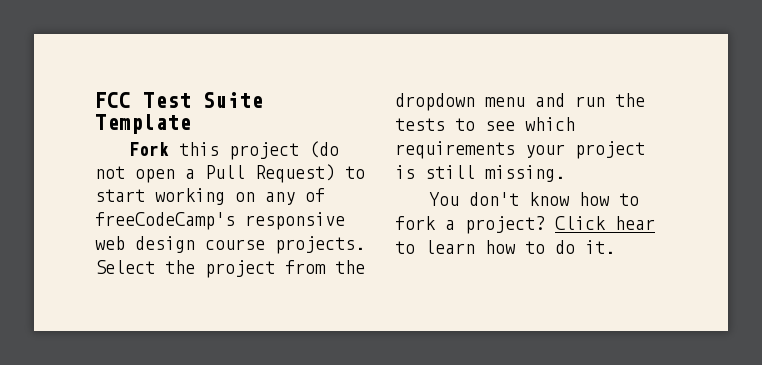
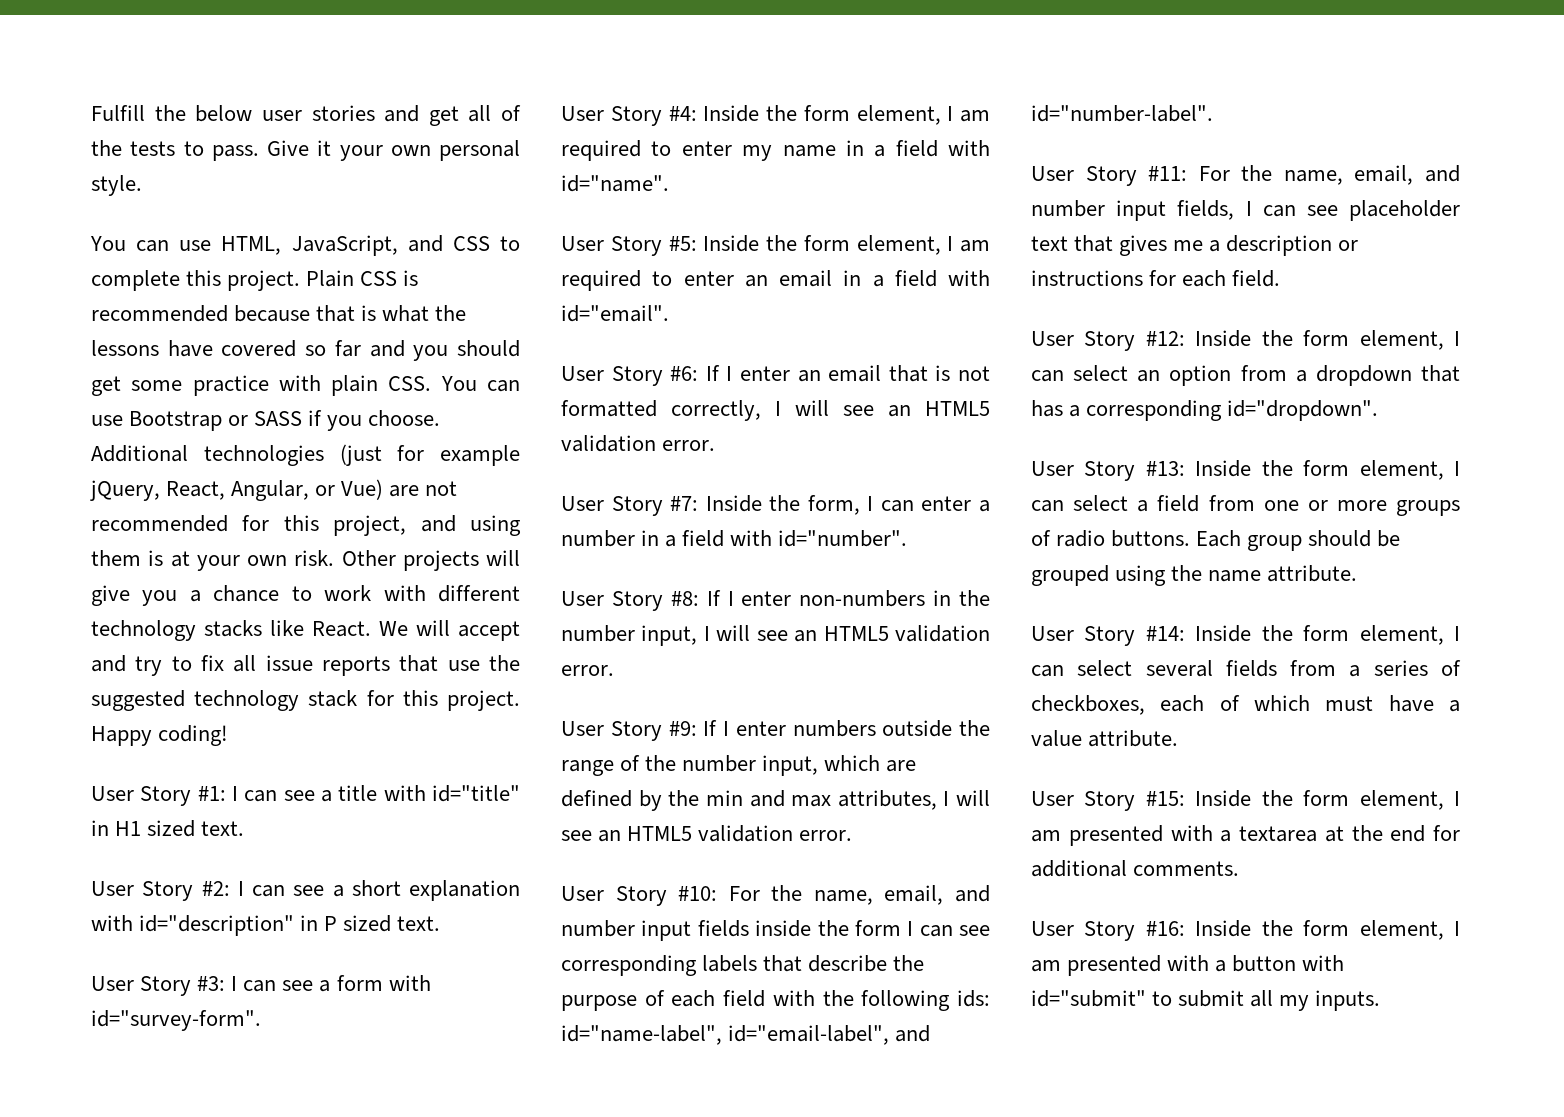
- FCC Test Suite Template
- Fork this project (do not open a Pull Request) to start working on any of freeCodeCamp's responsive web design course projects. Select the project from the dropdown menu and run the tests to see which requirements your project is still missing.
- You don't know how to fork a project? Click hear to learn how to do it.
+ Fulfill the below user stories and get all of the tests to pass. Give it your own personal style.
+ You can use HTML, JavaScript, and CSS to complete this project. Plain CSS is recommended because that is what the lessons have covered so far and you should get some practice with plain CSS. You can use Bootstrap or SASS if you choose. Additional technologies (just for example jQuery, React, Angular, or Vue) are not recommended for this project, and using them is at your own risk. Other projects will give you a chance to work with different technology stacks like React. We will accept and try to fix all issue reports that use the suggested technology stack for this project. Happy coding!
+ User Story #1: I can see a title with id="title" in H1 sized text.
+ User Story #2: I can see a short explanation with id="description" in P sized text.
+ User Story #3: I can see a form with id="survey-form".
+ User Story #4: Inside the form element, I am required to enter my name in a field with id="name".
+ User Story #5: Inside the form element, I am required to enter an email in a field with id="email".
+ User Story #6: If I enter an email that is not formatted correctly, I will see an HTML5 validation error.
+ User Story #7: Inside the form, I can enter a number in a field with id="number".
+ User Story #8: If I enter non-numbers in the number input, I will see an HTML5 validation error.
+ User Story #9: If I enter numbers outside the range of the number input, which are defined by the min and max attributes, I will see an HTML5 validation error.
+ User Story #10: For the name, email, and number input fields inside the form I can see corresponding labels that describe the purpose of each field with the following ids: id="name-label", id="email-label", and id="number-label".
+ User Story #11: For the name, email, and number input fields, I can see placeholder text that gives me a description or instructions for each field.
+ User Story #12: Inside the form element, I can select an option from a dropdown that has a corresponding id="dropdown".
+ User Story #13: Inside the form element, I can select a field from one or more groups of radio buttons. Each group should be grouped using the name attribute.
+ User Story #14: Inside the form element, I can select several fields from a series of checkboxes, each of which must have a value attribute.
+ User Story #15: Inside the form element, I am presented with a textarea at the end for additional comments.
+ User Story #16: Inside the form element, I am presented with a button with id="submit" to submit all my inputs.

